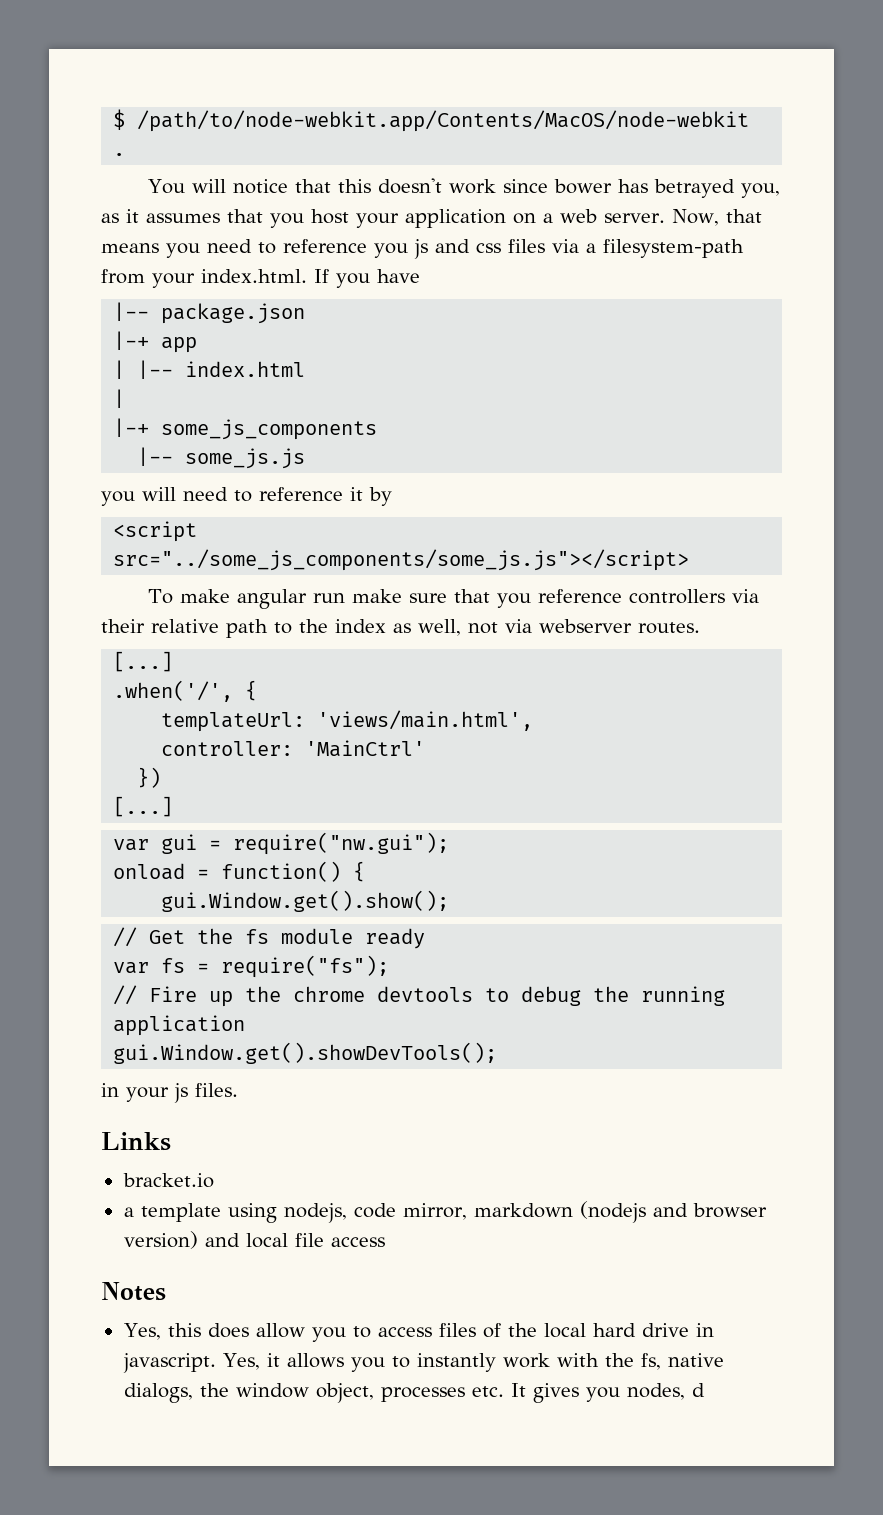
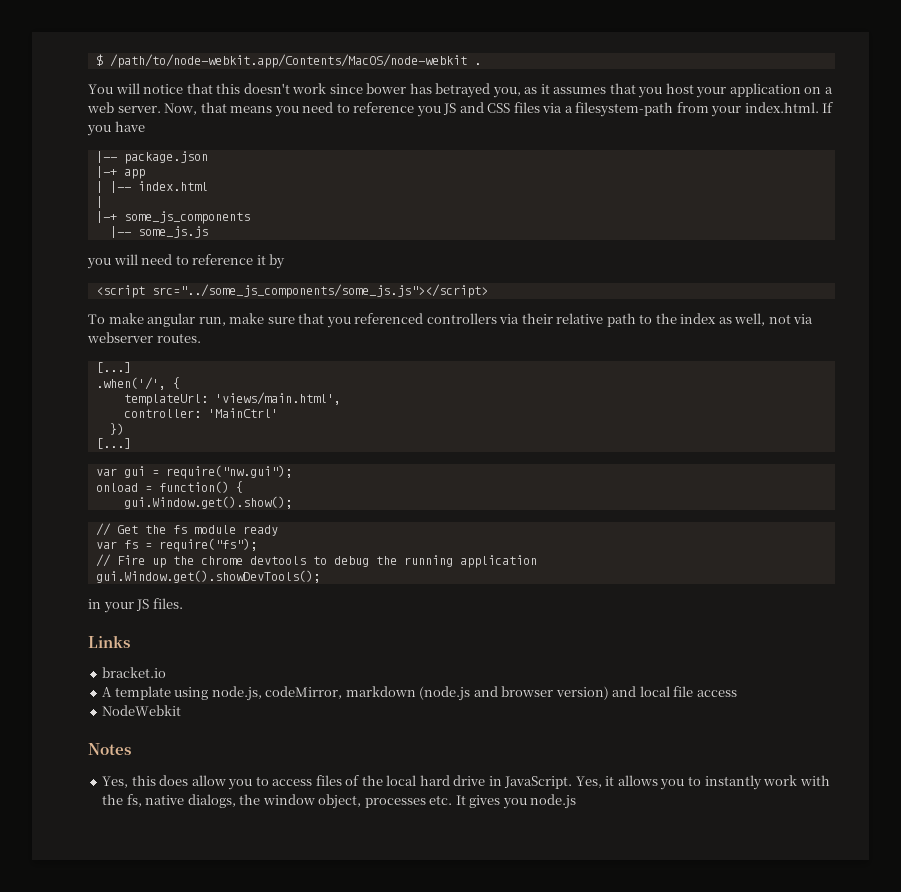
- Now, that means you need to reference you js and css files via a filesystem-path from your index.html. If you have
+ Now, that means you need to reference you JS and CSS files via a filesystem-path from your index.html. If you have
- To make angular run make sure that you reference controllers via their relative path to the index as well, not via webserver routes.
+ To make angular run, make sure that you referenced controllers via their relative path to the index as well, not via webserver routes.
- in your js files.
+ in your JS files.
- a template using nodejs, code mirror, markdown (nodejs and browser version) and local file access
+ A template using node.js, codeMirror, markdown (node.js and browser version) and local file access
+ NodeWebkit
- Yes, this does allow you to access files of the local hard drive in javascript.
+ Yes, this does allow you to access files of the local hard drive in JavaScript.
- Yes, it allows you to instantly work with the fs, native dialogs, the window object, processes etc. It gives you nodes, d
+ Yes, it allows you to instantly work with the fs, native dialogs, the window object, processes etc. It gives you node.js

